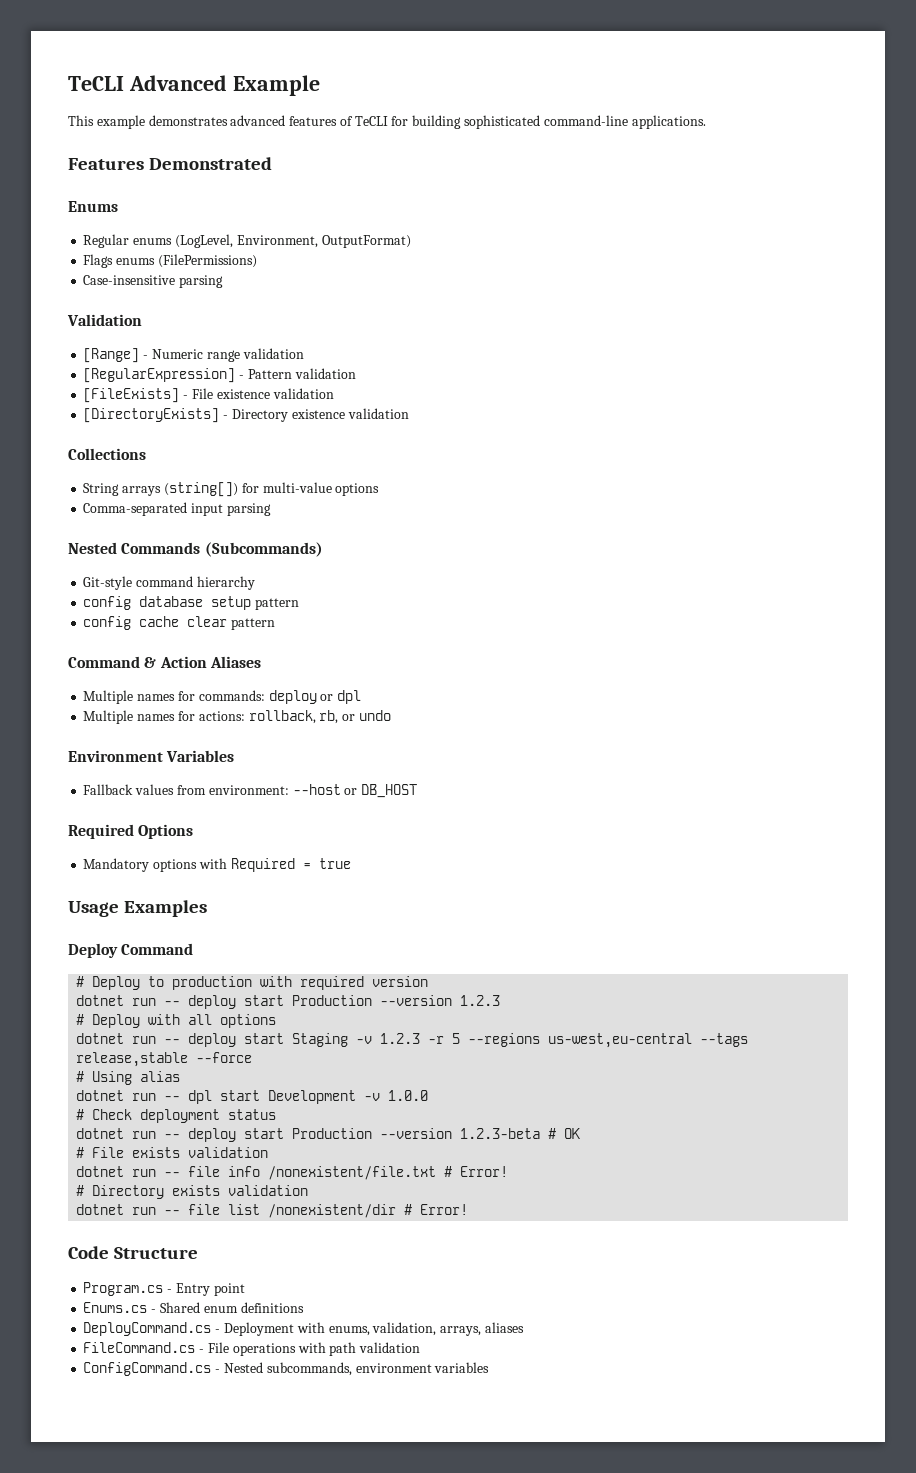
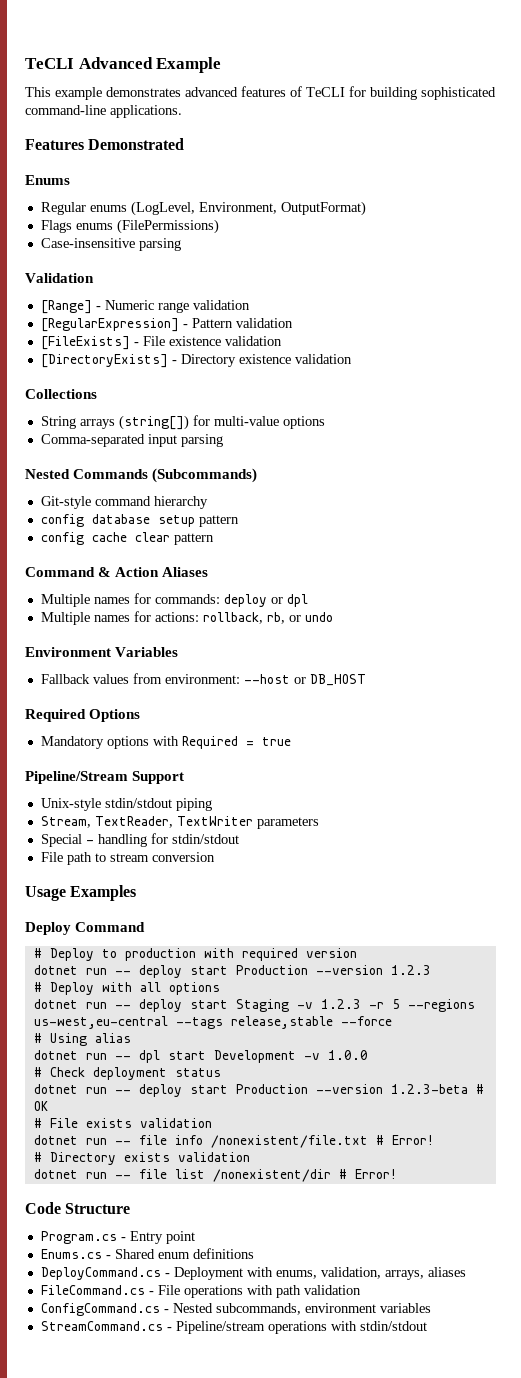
+ Pipeline/Stream Support
+ Unix-style stdin/stdout piping
+ Stream, TextReader, TextWriter parameters
+ Special - handling for stdin/stdout
+ File path to stream conversion
+ StreamCommand.cs - Pipeline/stream operations with stdin/stdout

